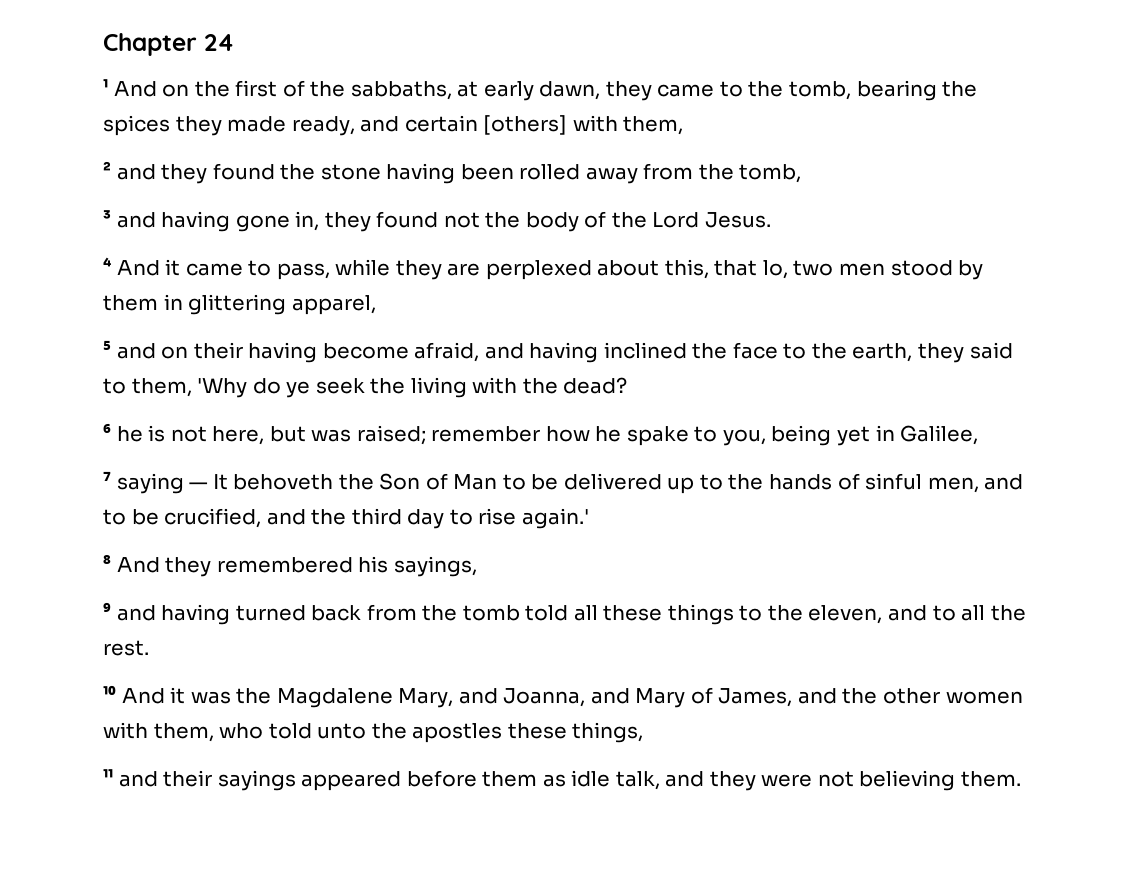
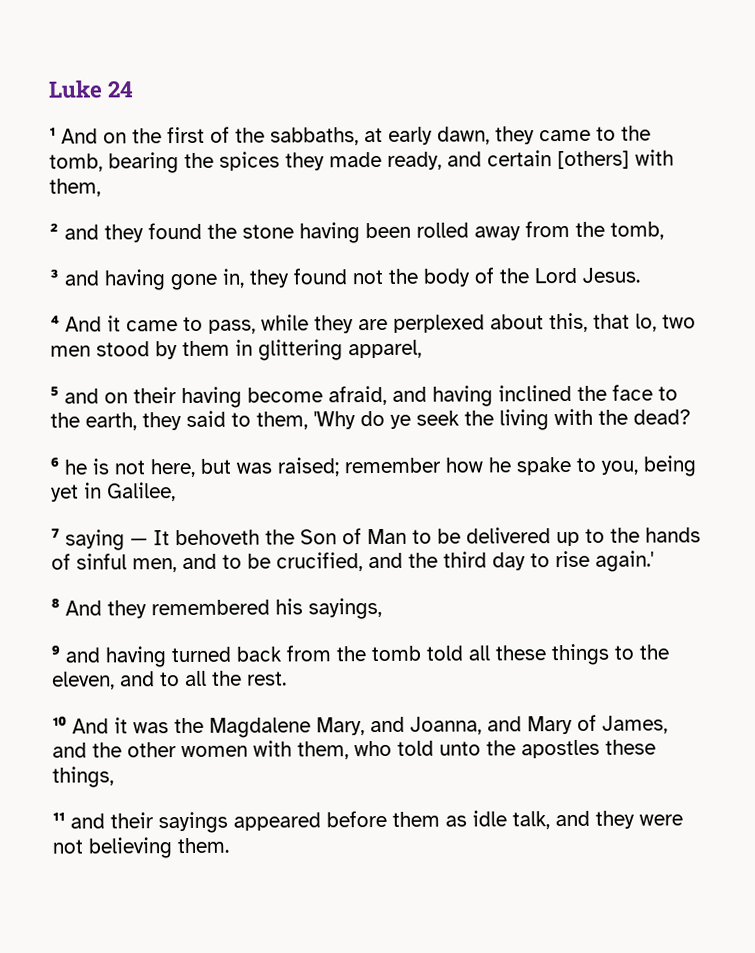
- Chapter 24
+ Luke 24

